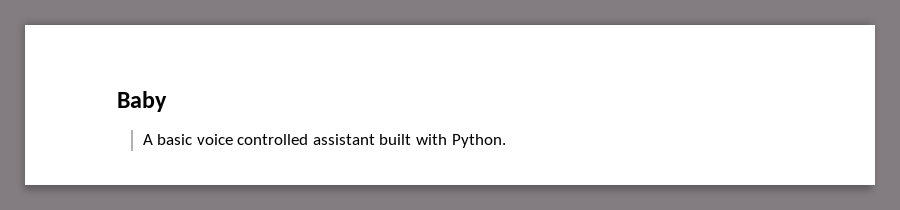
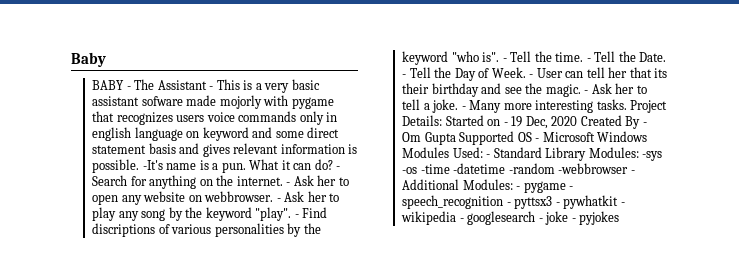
- A basic voice controlled assistant built with Python.
+ BABY - The Assistant - This is a very basic assistant sofware made mojorly with pygame that recognizes users voice commands only in english language on keyword and some direct statement basis and gives relevant information is possible. -It's name is a pun. What it can do? - Search for anything on the internet. - Ask her to open any website on webbrowser. - Ask her to play any song by the keyword "play". - Find discriptions of various personalities by the keyword "who is". - Tell the time. - Tell the Date. - Tell the Day of Week. - User can tell her that its their birthday and see the magic. - Ask her to tell a joke. - Many more interesting tasks. Project Details: Started on - 19 Dec, 2020 Created By - Om Gupta Supported OS - Microsoft Windows Modules Used: - Standard Library Modules: -sys -os -time -datetime -random -webbrowser - Additional Modules: - pygame - speech_recognition - pyttsx3 - pywhatkit - wikipedia - googlesearch - joke - pyjokes

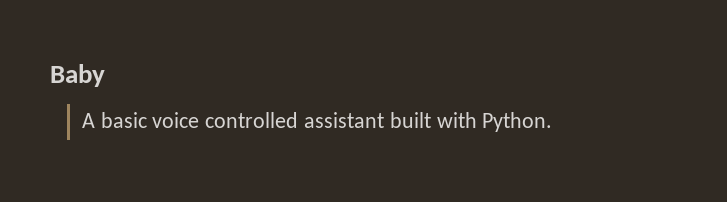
- BABY - The Assistant - This is a very basic assistant sofware made mojorly with pygame that recognizes users voice commands only in english language on keyword and some direct statement basis and gives relevant information is possible. -It's name is a pun. What it can do? - Search for anything on the internet. - Ask her to open any website on webbrowser. - Ask her to play any song by the keyword "play". - Find discriptions of various personalities by the keyword "who is". - Tell the time. - Tell the Date. - Tell the Day of Week. - User can tell her that its their birthday and see the magic. - Ask her to tell a joke. - Many more interesting tasks. Project Details: Started on - 19 Dec, 2020 Created By - Om Gupta Supported OS - Microsoft Windows Modules Used: - Standard Library Modules: -sys -os -time -datetime -random -webbrowser - Additional Modules: - pygame - speech_recognition - pyttsx3 - pywhatkit - wikipedia - googlesearch - joke - pyjokes
+ A basic voice controlled assistant built with Python.

